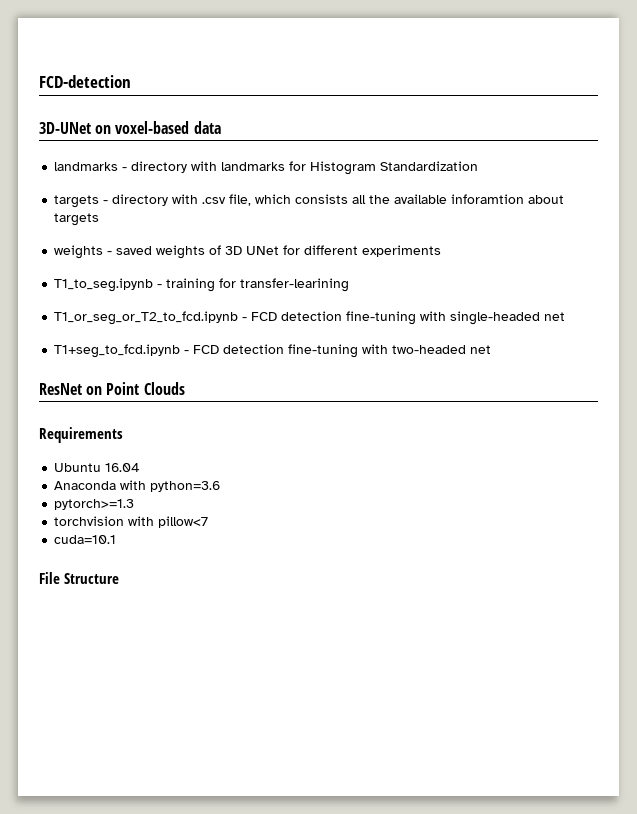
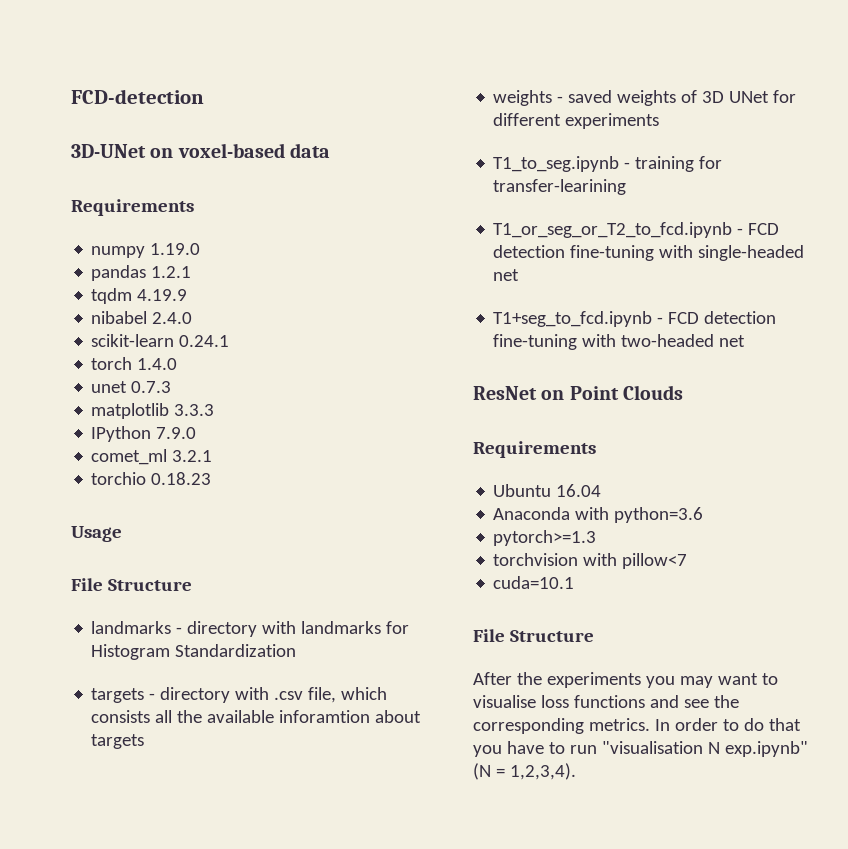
  3D-UNet on voxel-based data
+ Requirements
+ numpy 1.19.0
+ pandas 1.2.1
+ tqdm 4.19.9
+ nibabel 2.4.0
+ scikit-learn 0.24.1
+ torch 1.4.0
+ unet 0.7.3
+ matplotlib 3.3.3
+ IPython 7.9.0
+ comet_ml 3.2.1
+ torchio 0.18.23
+ Usage
+ File Structure
+ After the experiments you may want to visualise loss functions and see the corresponding metrics. In order to do that you have to run "visualisation N exp.ipynb" (N = 1,2,3,4).

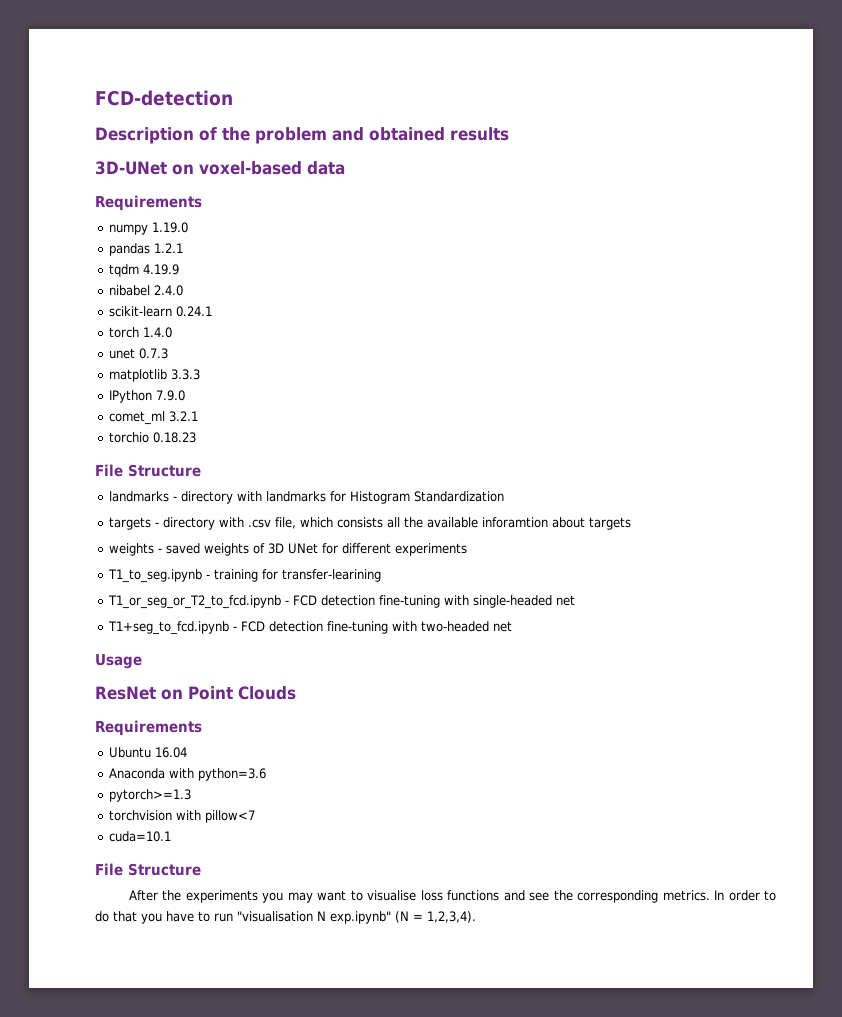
+ Description of the problem and obtained results
- Usage
+ Usage

